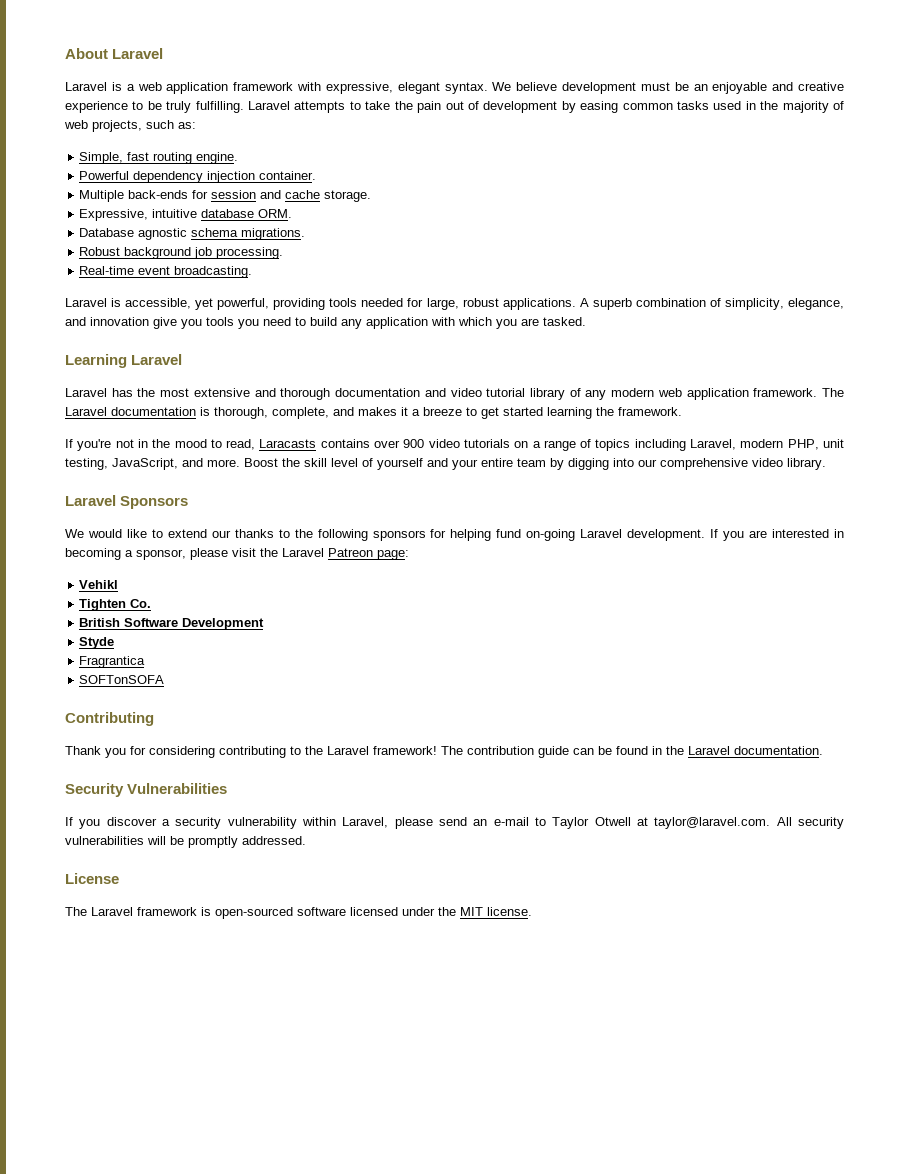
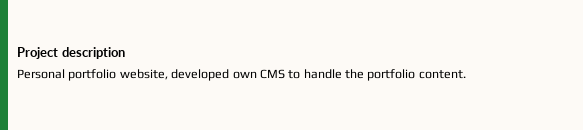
- About Laravel
- Laravel is a web application framework with expressive, elegant syntax. We believe development must be an enjoyable and creative experience to be truly fulfilling. Laravel attempts to take the pain out of development by easing common tasks used in the majority of web projects, such as:
- Simple, fast routing engine.
- Powerful dependency injection container.
- Multiple back-ends for session and cache storage.
- Expressive, intuitive database ORM.
- Database agnostic schema migrations.
- Robust background job processing.
- Real-time event broadcasting.
- Laravel is accessible, yet powerful, providing tools needed for large, robust applications. A superb combination of simplicity, elegance, and innovation give you tools you need to build any application with which you are tasked.
- Learning Laravel
- Laravel has the most extensive and thorough documentation and video tutorial library of any modern web application framework. The Laravel documentation is thorough, complete, and makes it a breeze to get started learning the framework.
- If you're not in the mood to read, Laracasts contains over 900 video tutorials on a range of topics including Laravel, modern PHP, unit testing, JavaScript, and more. Boost the skill level of yourself and your entire team by digging into our comprehensive video library.
- Laravel Sponsors
- We would like to extend our thanks to the following sponsors for helping fund on-going Laravel development. If you are interested in becoming a sponsor, please visit the Laravel Patreon page:
- Vehikl
- Tighten Co.
- British Software Development
- Styde
- Fragrantica
- SOFTonSOFA
- Contributing
- Thank you for considering contributing to the Laravel framework! The contribution guide can be found in the Laravel documentation.
- Security Vulnerabilities
- If you discover a security vulnerability within Laravel, please send an e-mail to Taylor Otwell at taylor@laravel.com. All security vulnerabilities will be promptly addressed.
- License
- The Laravel framework is open-sourced software licensed under the MIT license.
+ Project description
+ Personal portfolio website, developed own CMS to handle the portfolio content.

